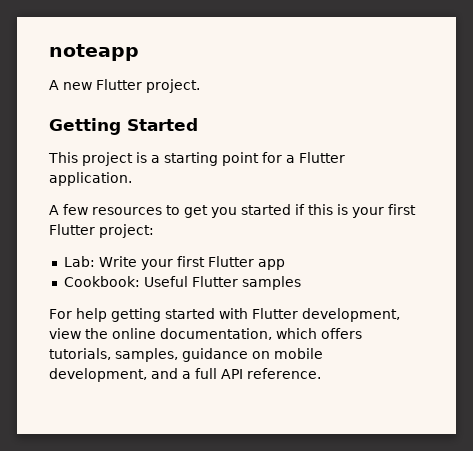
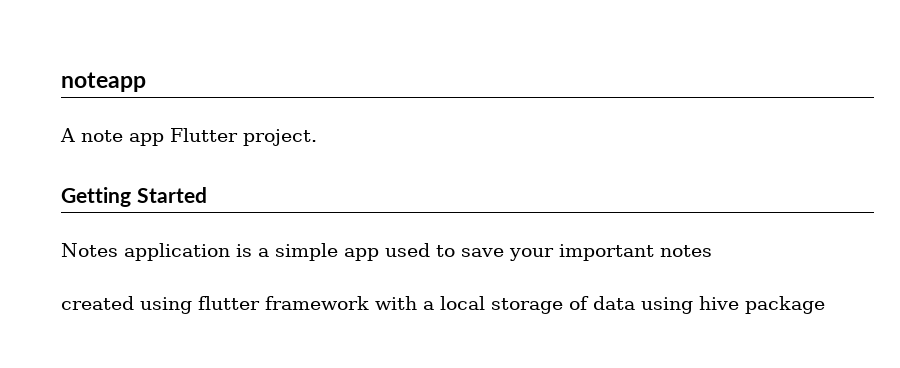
- A new Flutter project.
+ A note app Flutter project.
- This project is a starting point for a Flutter application.
- A few resources to get you started if this is your first Flutter project:
- Lab: Write your first Flutter app
- Cookbook: Useful Flutter samples
- For help getting started with Flutter development, view the online documentation, which offers tutorials, samples, guidance on mobile development, and a full API reference.
+ Notes application is a simple app used to save your important notes
+ created using flutter framework with a local storage of data using hive package

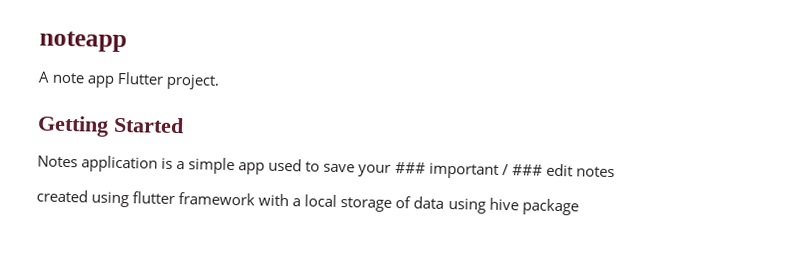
- Notes application is a simple app used to save your important notes
+ Notes application is a simple app used to save your ### important / ### edit notes

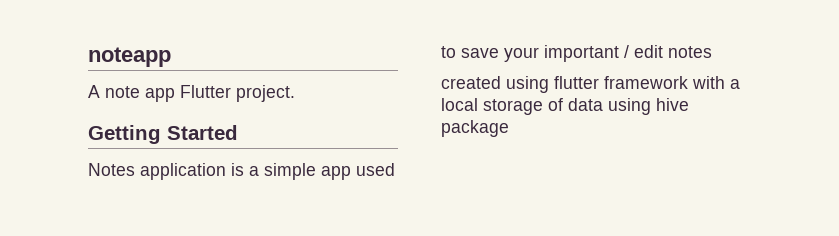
- Notes application is a simple app used to save your ### important / ### edit notes
+ Notes application is a simple app used to save your important / edit notes

